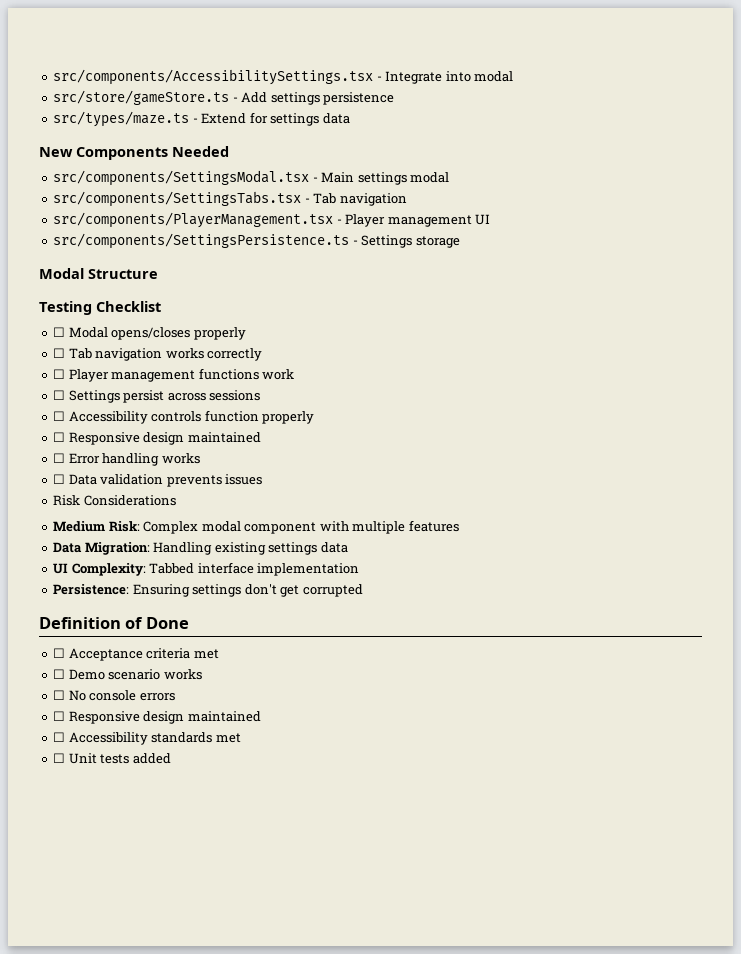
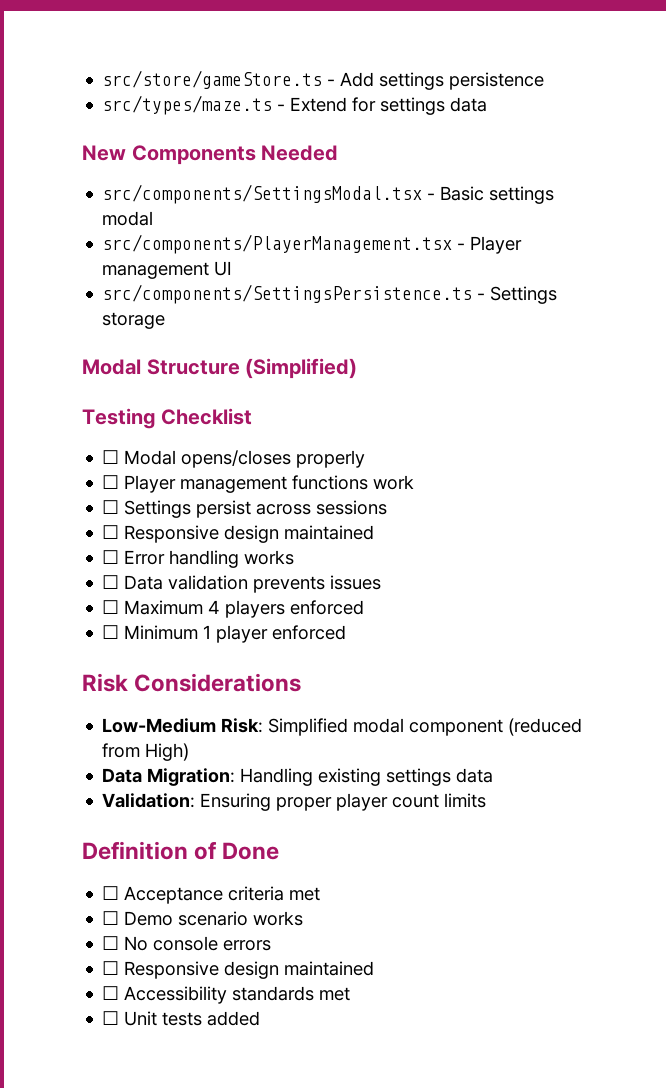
- src/components/AccessibilitySettings.tsx - Integrate into modal
- src/components/SettingsModal.tsx - Main settings modal
+ src/components/SettingsModal.tsx - Basic settings modal
- src/components/SettingsTabs.tsx - Tab navigation
- Modal Structure
+ Modal Structure (Simplified)
- ☐ Tab navigation works correctly
- ☐ Accessibility controls function properly
+ ☐ Maximum 4 players enforced
+ ☐ Minimum 1 player enforced
  Risk Considerations
- Medium Risk: Complex modal component with multiple features
+ Low-Medium Risk: Simplified modal component (reduced from High)
- UI Complexity: Tabbed interface implementation
- Persistence: Ensuring settings don't get corrupted
+ Validation: Ensuring proper player count limits

